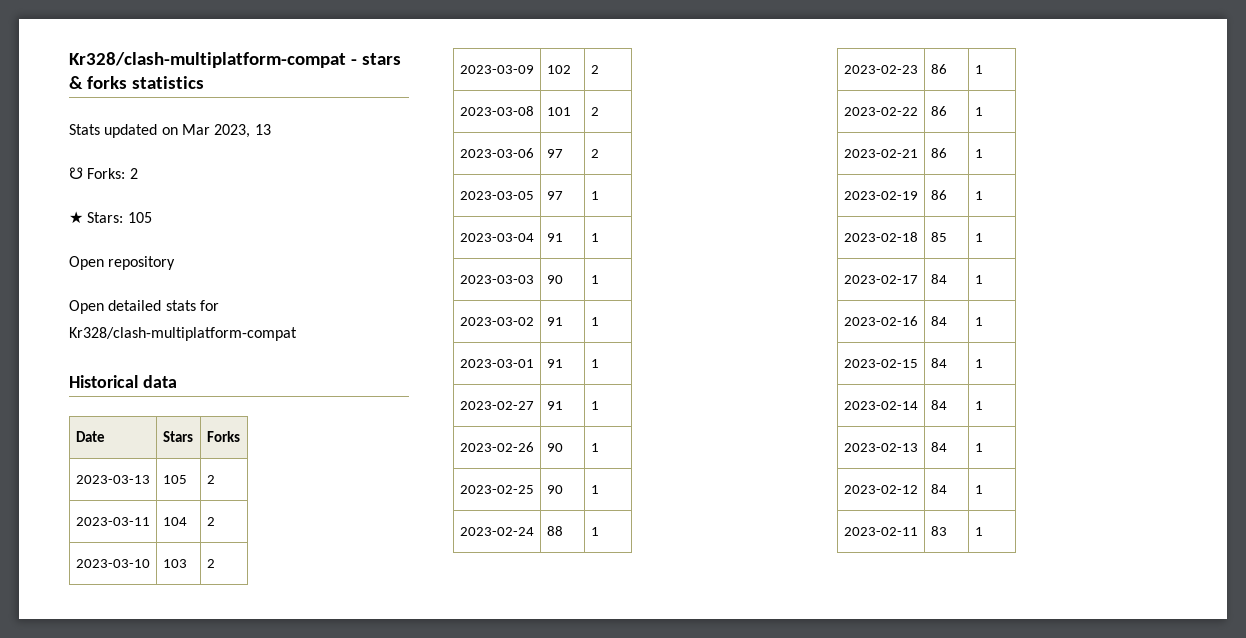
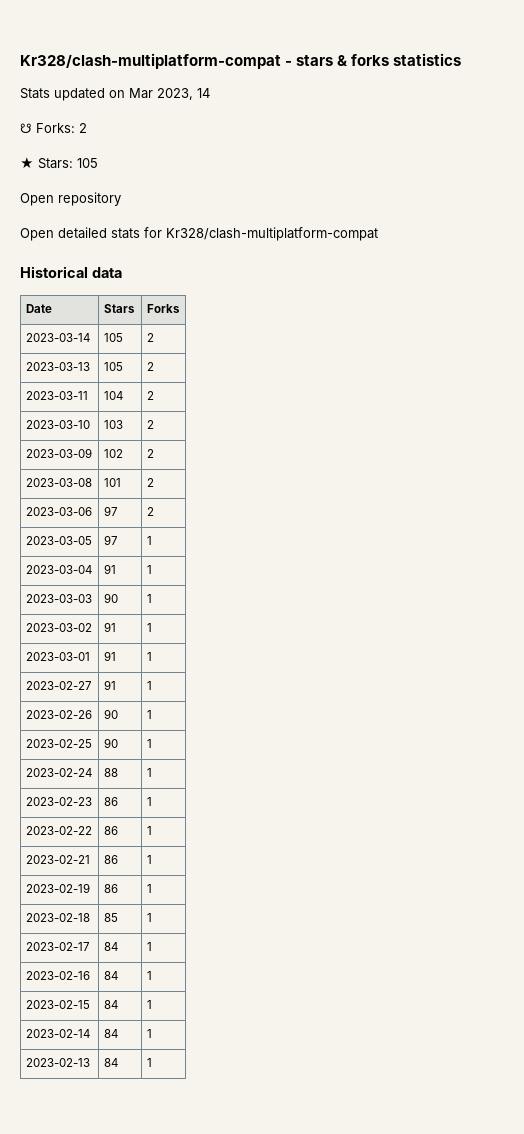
- Stats updated on Mar 2023, 13
+ Stats updated on Mar 2023, 14
+ 2023-03-14 | 105 | 2
- 2023-02-12 | 84 | 1
- 2023-02-11 | 83 | 1

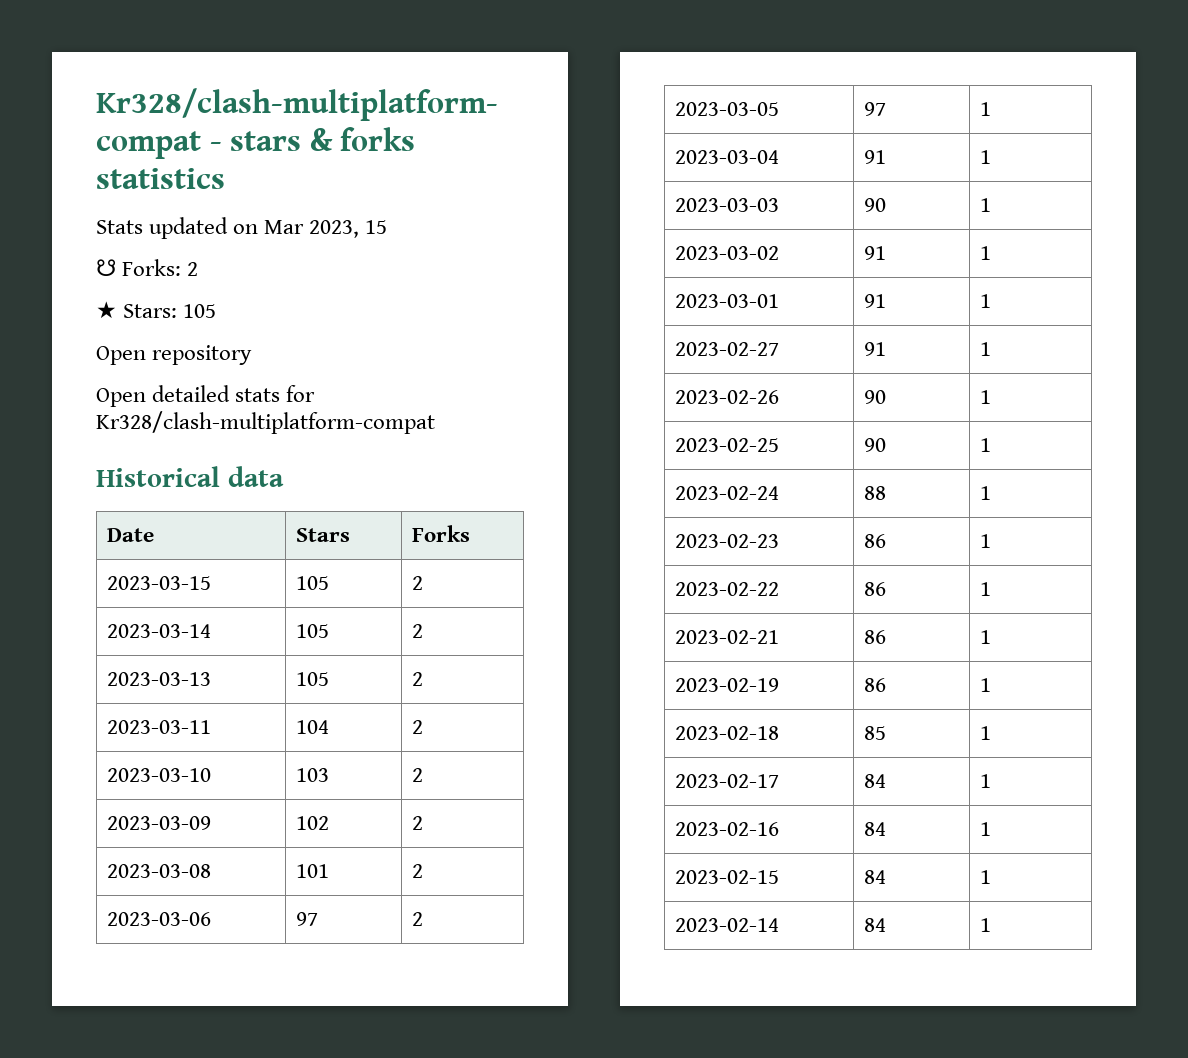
- Stats updated on Mar 2023, 14
+ Stats updated on Mar 2023, 15
+ 2023-03-15 | 105 | 2
- 2023-02-13 | 84 | 1

